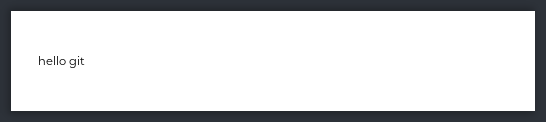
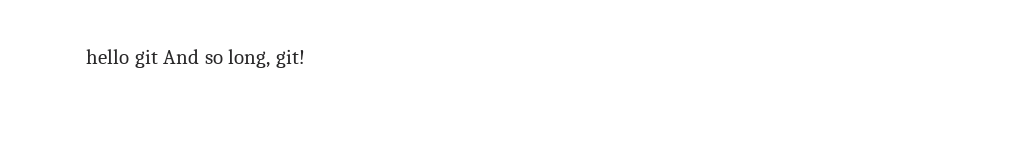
- hello git
+ hello git And so long, git!

